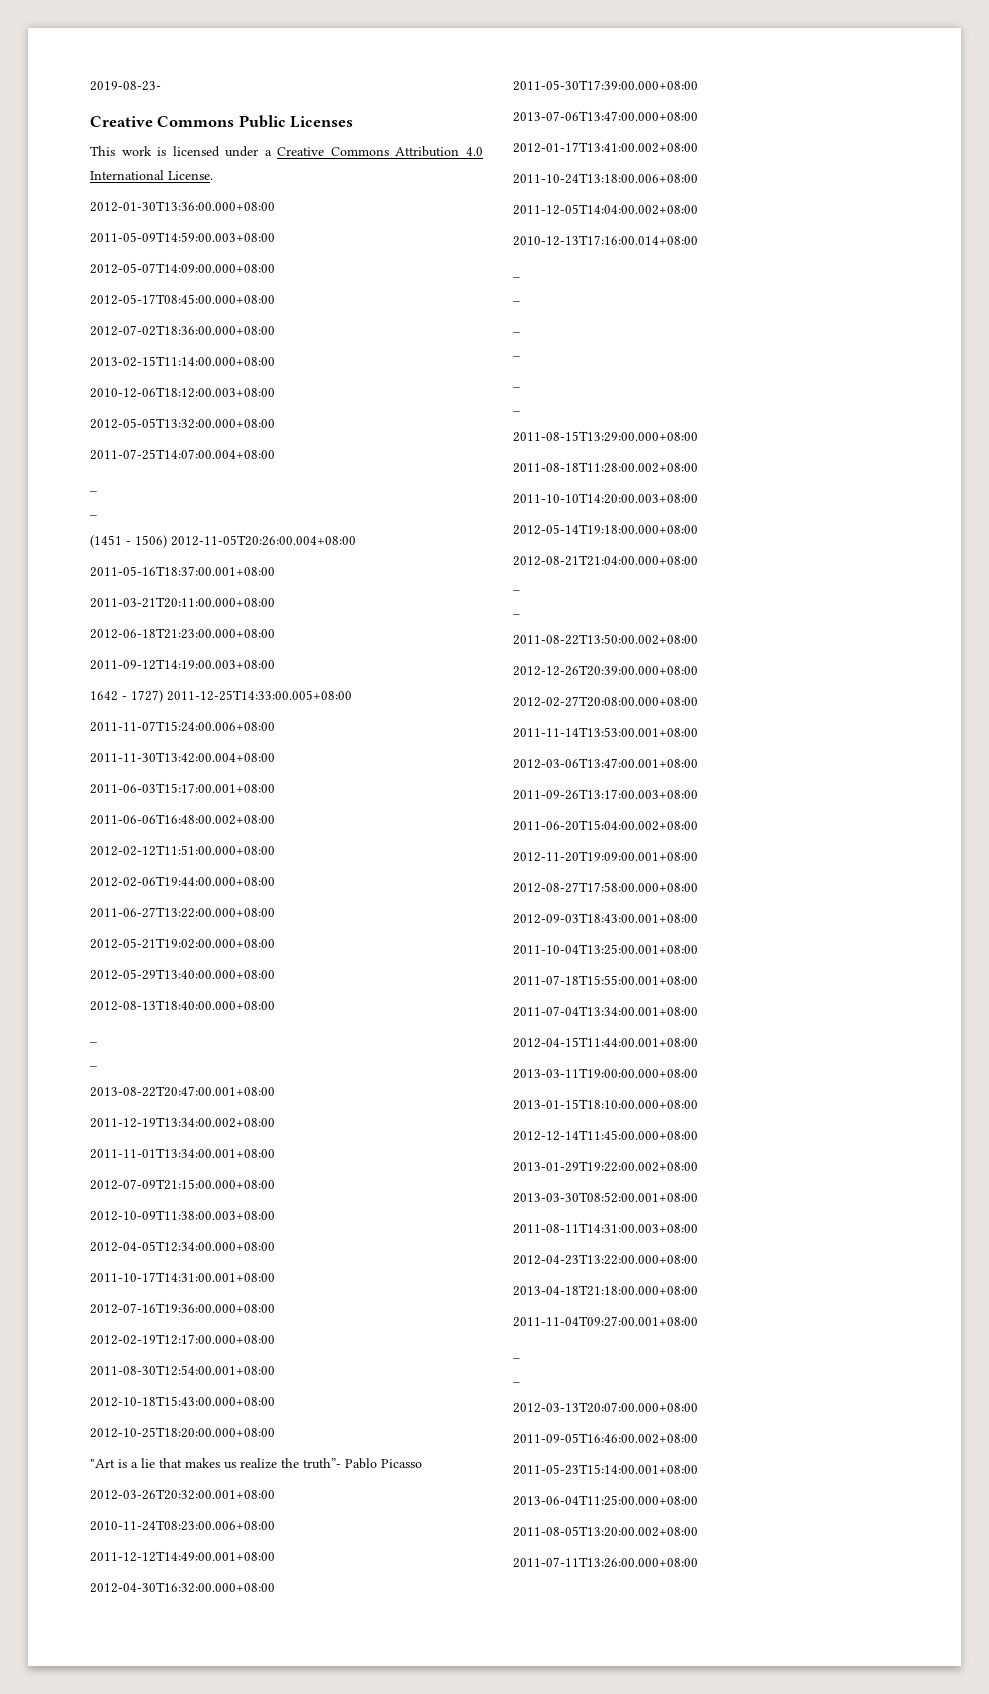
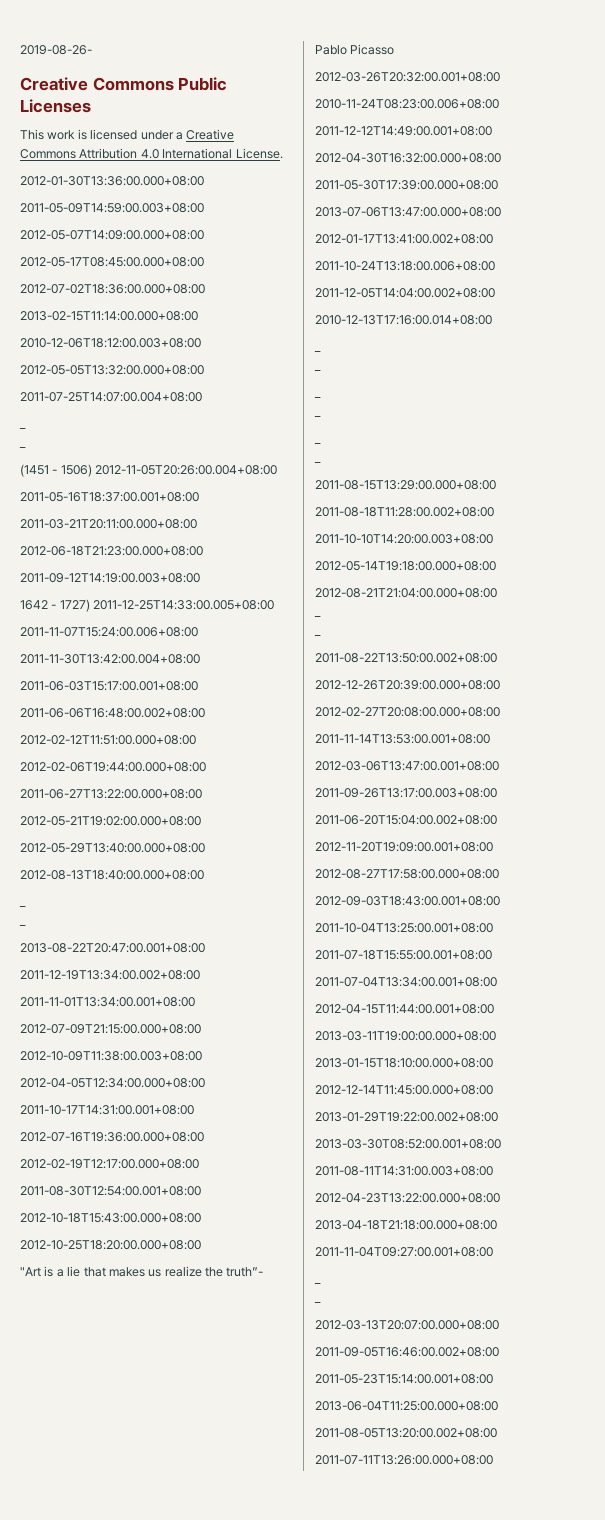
- 2019-08-23-
+ 2019-08-26-

